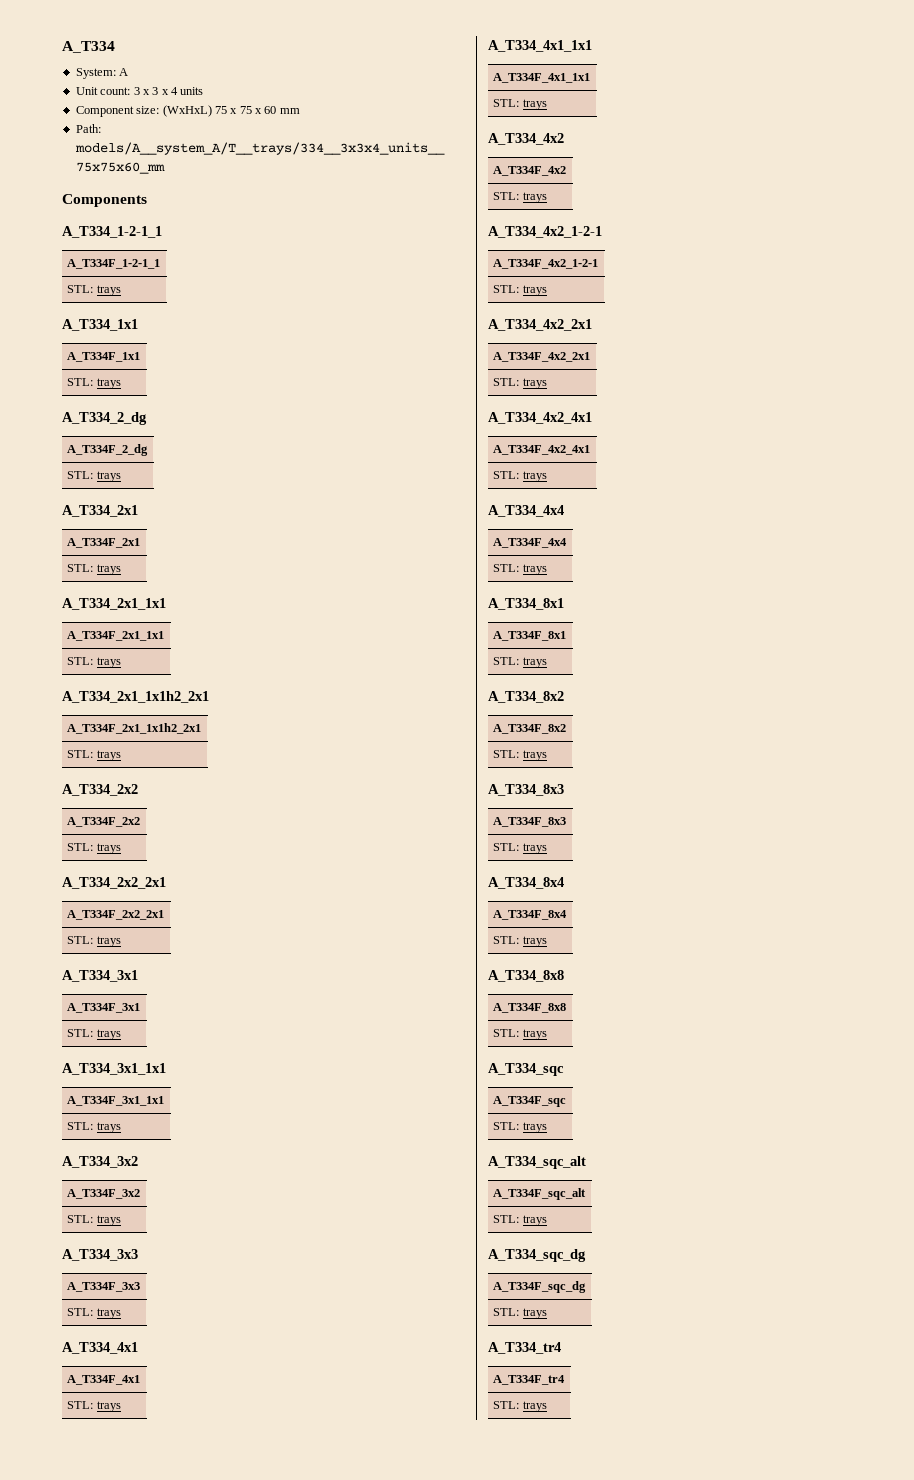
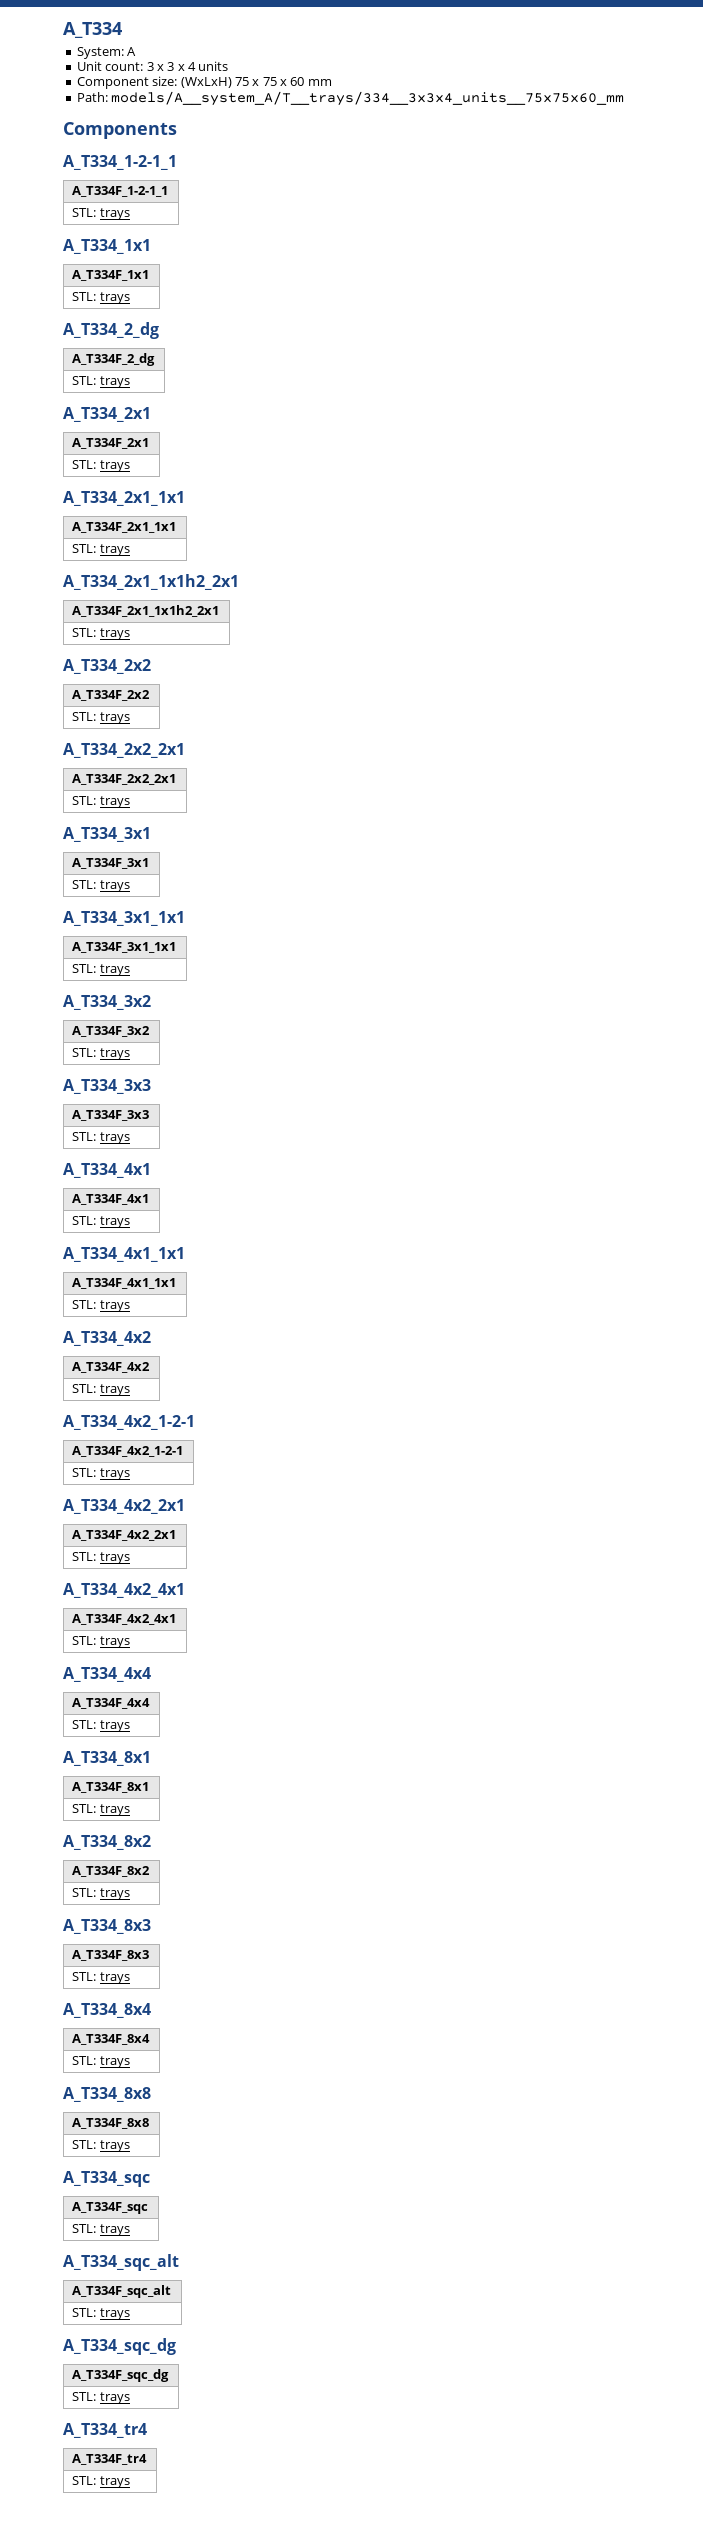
- Component size: (WxHxL) 75 x 75 x 60 mm
+ Component size: (WxLxH) 75 x 75 x 60 mm

